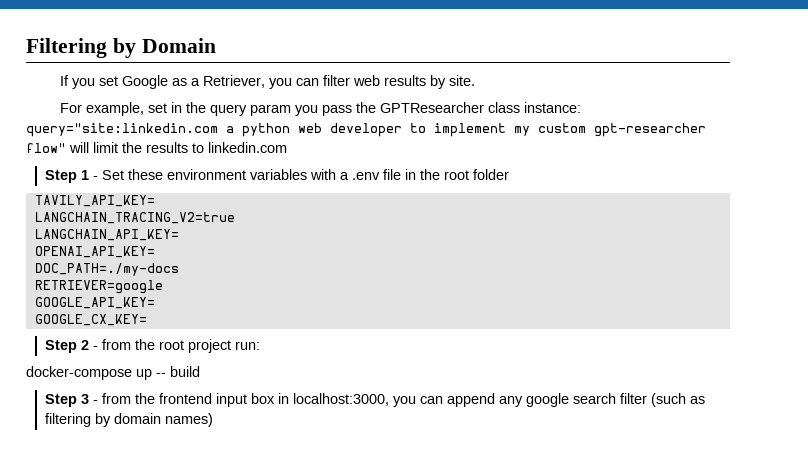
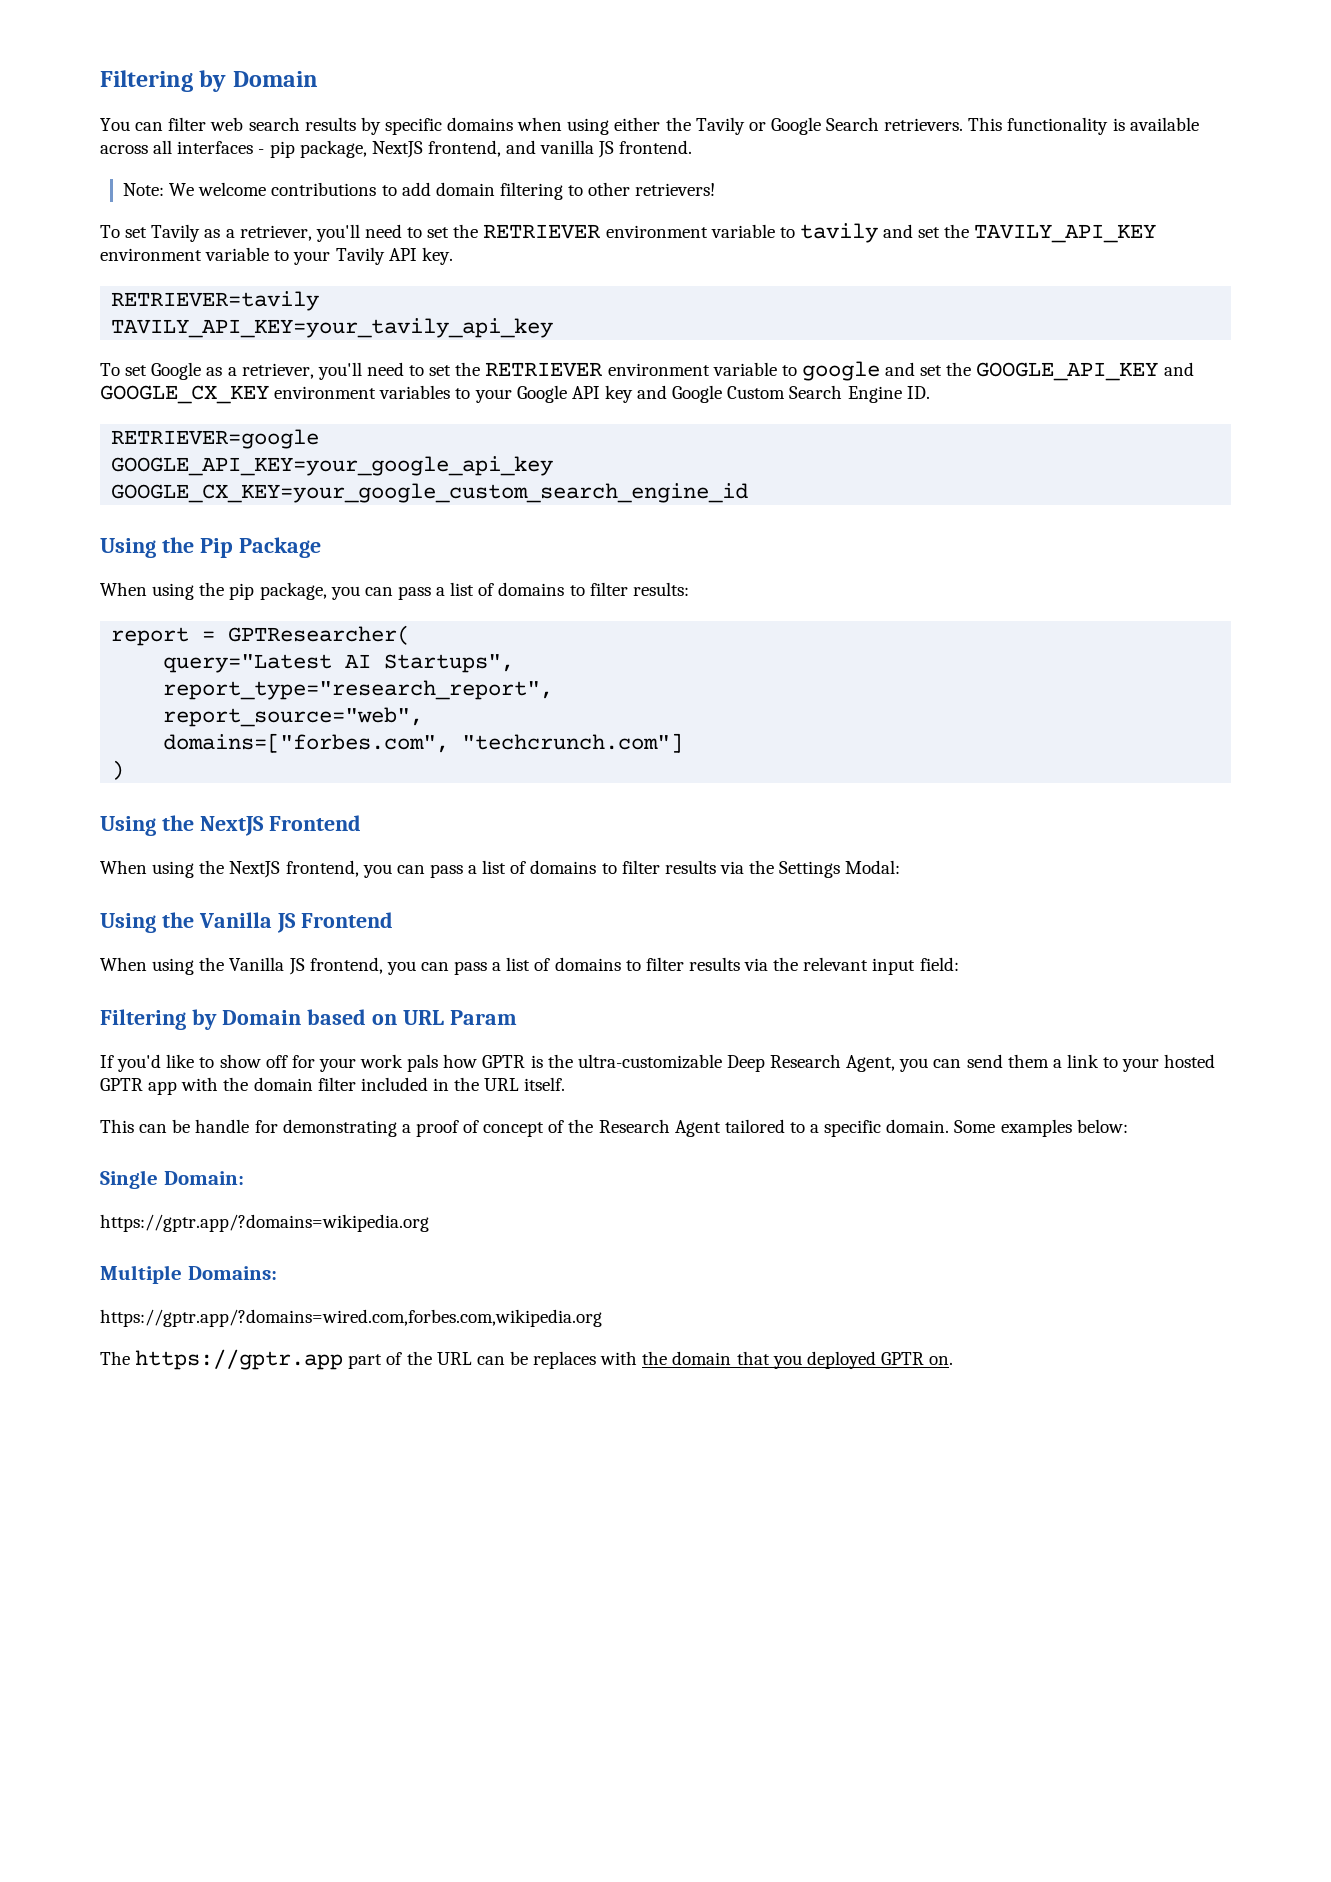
- If you set Google as a Retriever, you can filter web results by site.
- For example, set in the query param you pass the GPTResearcher class instance: query="site:linkedin.com a python web developer to implement my custom gpt-researcher flow" will limit the results to linkedin.com
- Step 1 - Set these environment variables with a .env file in the root folder
- TAVILY_API_KEY=
- LANGCHAIN_TRACING_V2=true
- LANGCHAIN_API_KEY=
- OPENAI_API_KEY=
- DOC_PATH=./my-docs
+ You can filter web search results by specific domains when using either the Tavily or Google Search retrievers. This functionality is available across all interfaces - pip package, NextJS frontend, and vanilla JS frontend.
+ Note: We welcome contributions to add domain filtering to other retrievers!
+ To set Tavily as a retriever, you'll need to set the RETRIEVER environment variable to tavily and set the TAVILY_API_KEY environment variable to your Tavily API key.
+ RETRIEVER=tavily
+ TAVILY_API_KEY=your_tavily_api_key
+ To set Google as a retriever, you'll need to set the RETRIEVER environment variable to google and set the GOOGLE_API_KEY and GOOGLE_CX_KEY environment variables to your Google API key and Google Custom Search Engine ID.
  RETRIEVER=google
- GOOGLE_API_KEY=
- GOOGLE_CX_KEY=
- Step 2 - from the root project run:
- docker-compose up -- build
- Step 3 - from the frontend input box in localhost:3000, you can append any google search filter (such as filtering by domain names)
+ GOOGLE_API_KEY=your_google_api_key
+ GOOGLE_CX_KEY=your_google_custom_search_engine_id
+ Using the Pip Package
+ When using the pip package, you can pass a list of domains to filter results:
+ report = GPTResearcher(
+ query="Latest AI Startups",
+ report_type="research_report",
+ report_source="web",
+ domains=["forbes.com", "techcrunch.com"]
+ )
+ Using the NextJS Frontend
+ When using the NextJS frontend, you can pass a list of domains to filter results via the Settings Modal:
+ Using the Vanilla JS Frontend
+ When using the Vanilla JS frontend, you can pass a list of domains to filter results via the relevant input field:
+ Filtering by Domain based on URL Param
+ If you'd like to show off for your work pals how GPTR is the ultra-customizable Deep Research Agent, you can send them a link to your hosted GPTR app with the domain filter included in the URL itself.
+ This can be handle for demonstrating a proof of concept of the Research Agent tailored to a specific domain. Some examples below:
+ Single Domain:
+ https://gptr.app/?domains=wikipedia.org
+ Multiple Domains:
+ https://gptr.app/?domains=wired.com,forbes.com,wikipedia.org
+ The https://gptr.app part of the URL can be replaces with the domain that you deployed GPTR on.

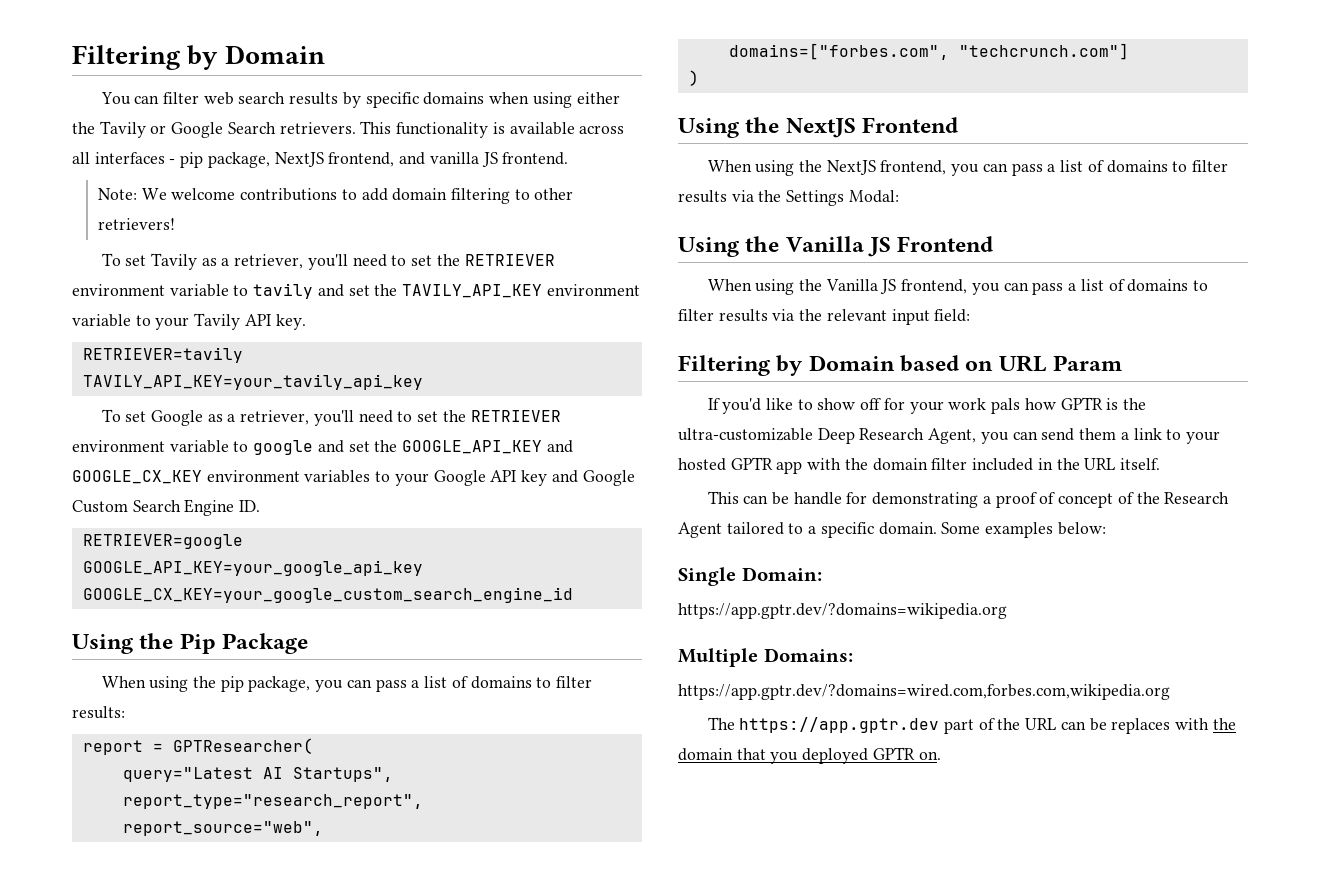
- https://gptr.app/?domains=wikipedia.org
+ https://app.gptr.dev/?domains=wikipedia.org
- https://gptr.app/?domains=wired.com,forbes.com,wikipedia.org
+ https://app.gptr.dev/?domains=wired.com,forbes.com,wikipedia.org
- The https://gptr.app part of the URL can be replaces with the domain that you deployed GPTR on.
+ The https://app.gptr.dev part of the URL can be replaces with the domain that you deployed GPTR on.

